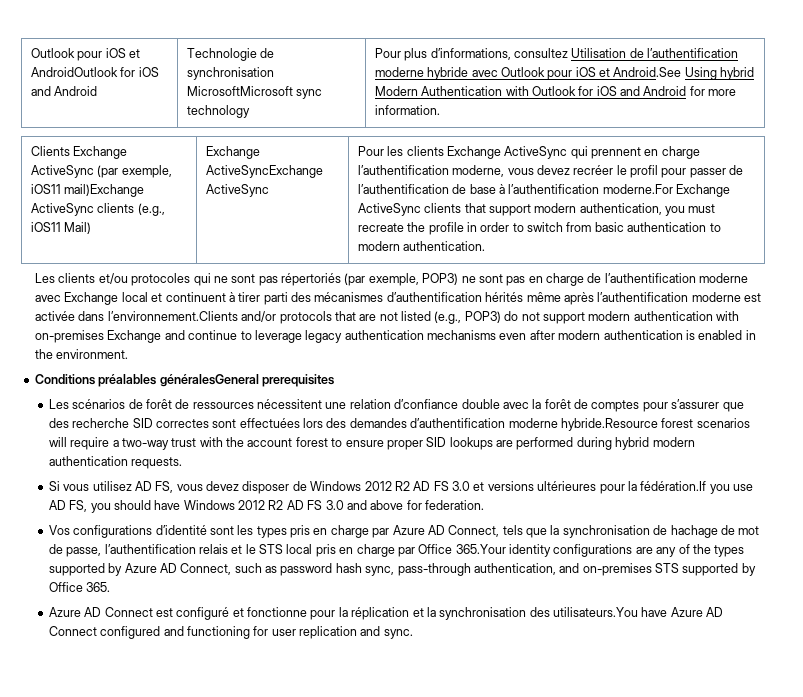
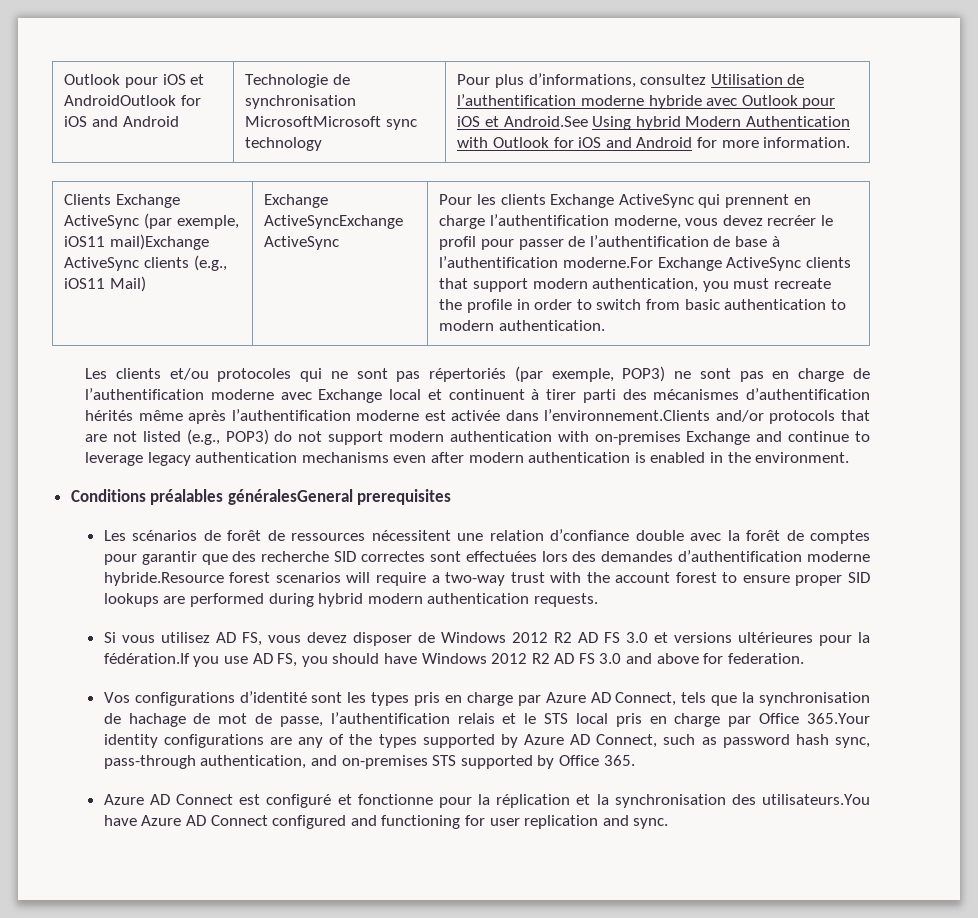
- Les scénarios de forêt de ressources nécessitent une relation d’confiance double avec la forêt de comptes pour s’assurer que des recherche SID correctes sont effectuées lors des demandes d’authentification moderne hybride.Resource forest scenarios will require a two-way trust with the account forest to ensure proper SID lookups are performed during hybrid modern authentication requests.
+ Les scénarios de forêt de ressources nécessitent une relation d’confiance double avec la forêt de comptes pour garantir que des recherche SID correctes sont effectuées lors des demandes d’authentification moderne hybride.Resource forest scenarios will require a two-way trust with the account forest to ensure proper SID lookups are performed during hybrid modern authentication requests.

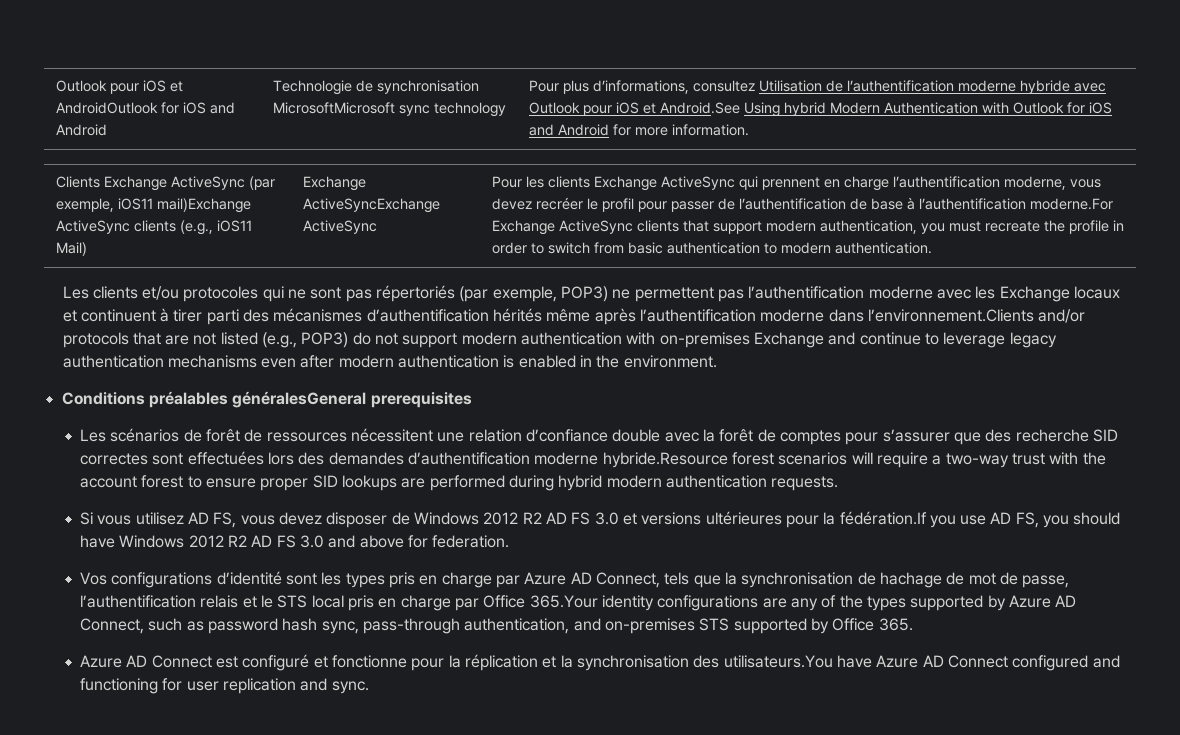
- Les clients et/ou protocoles qui ne sont pas répertoriés (par exemple, POP3) ne sont pas en charge de l’authentification moderne avec Exchange local et continuent à tirer parti des mécanismes d’authentification hérités même après l’authentification moderne est activée dans l’environnement.Clients and/or protocols that are not listed (e.g., POP3) do not support modern authentication with on-premises Exchange and continue to leverage legacy authentication mechanisms even after modern authentication is enabled in the environment.
+ Les clients et/ou protocoles qui ne sont pas répertoriés (par exemple, POP3) ne permettent pas l’authentification moderne avec les Exchange locaux et continuent à tirer parti des mécanismes d’authentification hérités même après l’authentification moderne dans l’environnement.Clients and/or protocols that are not listed (e.g., POP3) do not support modern authentication with on-premises Exchange and continue to leverage legacy authentication mechanisms even after modern authentication is enabled in the environment.
- Les scénarios de forêt de ressources nécessitent une relation d’confiance double avec la forêt de comptes pour garantir que des recherche SID correctes sont effectuées lors des demandes d’authentification moderne hybride.Resource forest scenarios will require a two-way trust with the account forest to ensure proper SID lookups are performed during hybrid modern authentication requests.
+ Les scénarios de forêt de ressources nécessitent une relation d’confiance double avec la forêt de comptes pour s’assurer que des recherche SID correctes sont effectuées lors des demandes d’authentification moderne hybride.Resource forest scenarios will require a two-way trust with the account forest to ensure proper SID lookups are performed during hybrid modern authentication requests.

